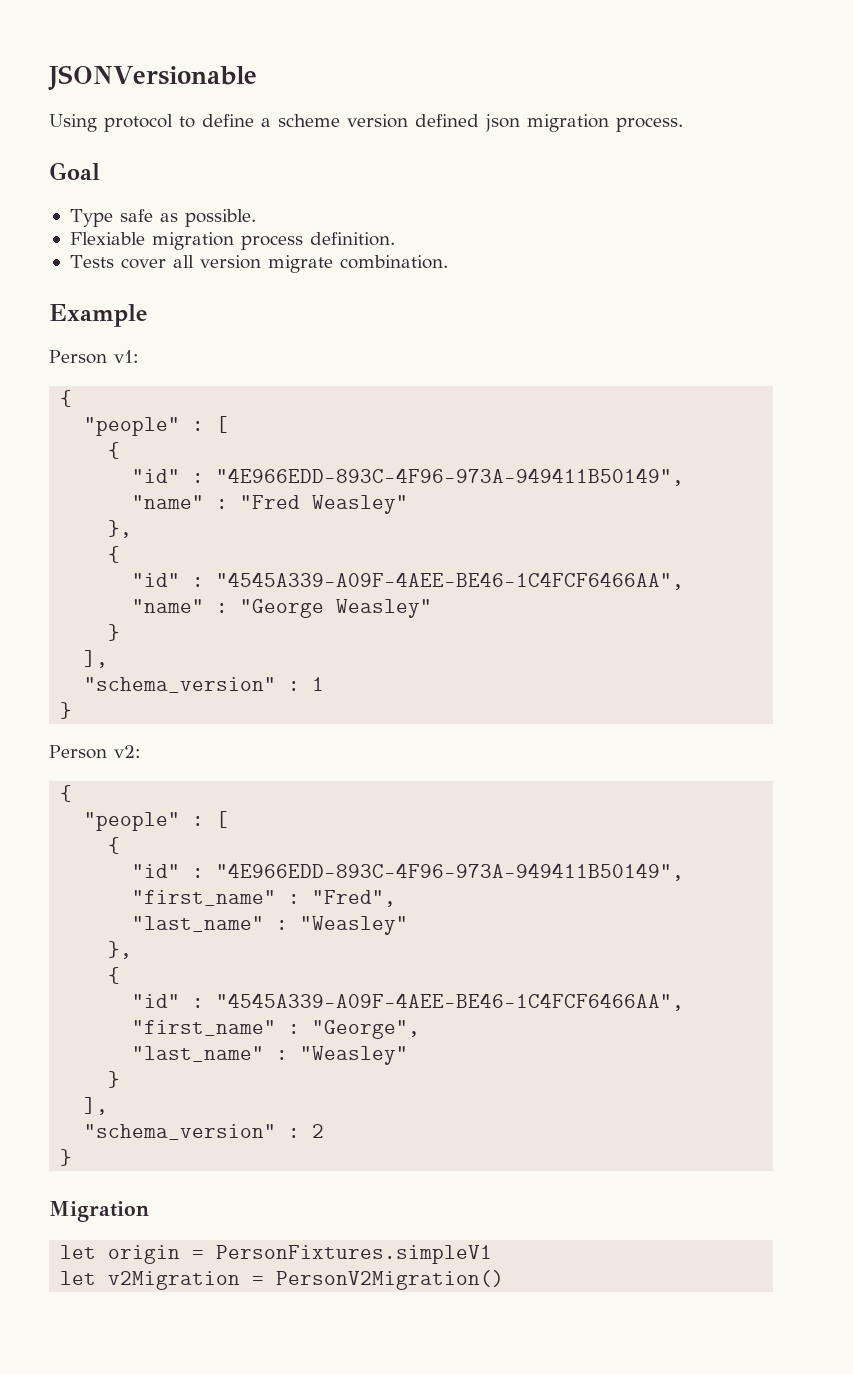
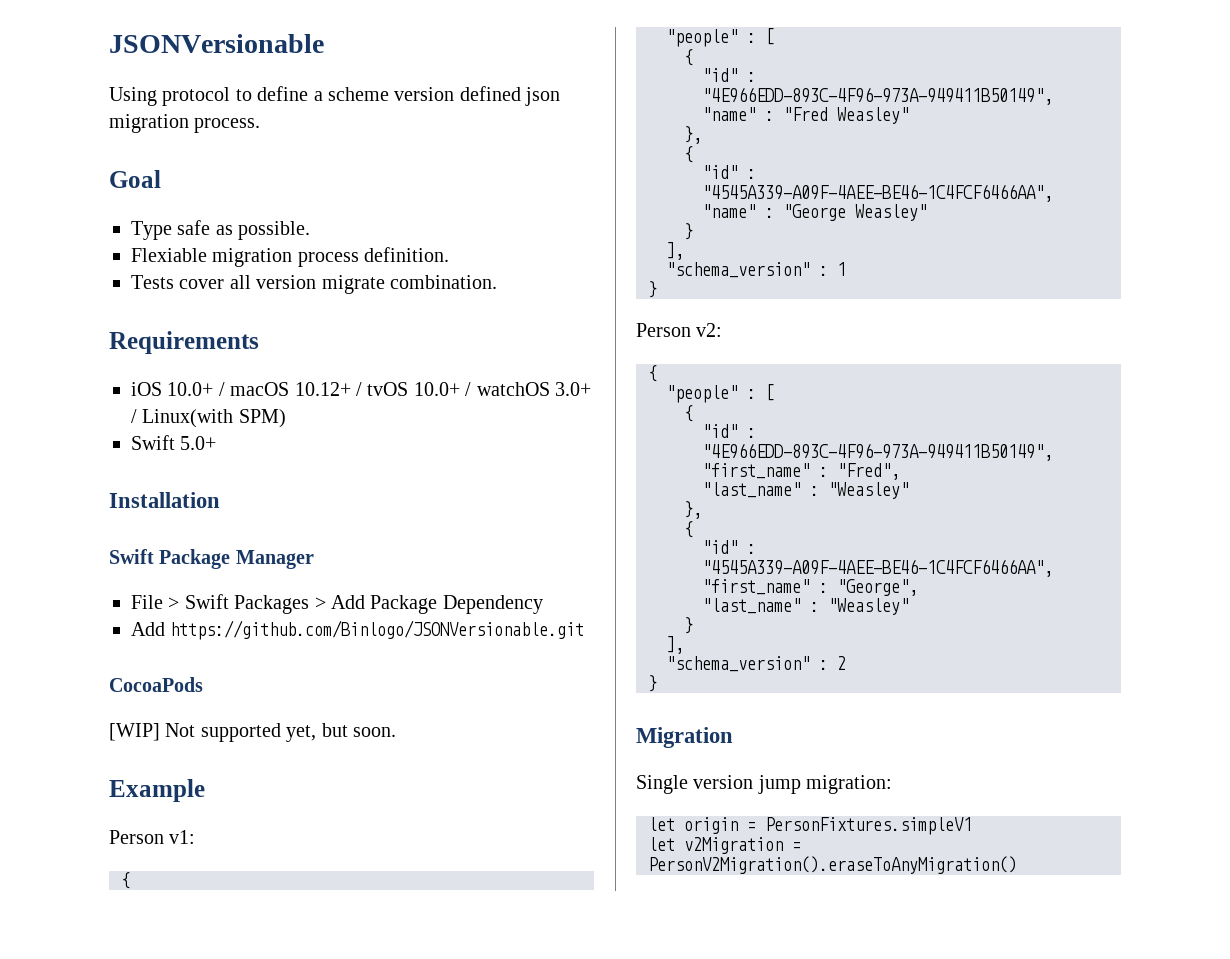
+ Requirements
+ iOS 10.0+ / macOS 10.12+ / tvOS 10.0+ / watchOS 3.0+ / Linux(with SPM)
+ Swift 5.0+
+ Installation
+ Swift Package Manager
+ File > Swift Packages > Add Package Dependency
+ Add https://github.com/Binlogo/JSONVersionable.git
+ CocoaPods
+ [WIP] Not supported yet, but soon.
+ Single version jump migration:
- let v2Migration = PersonV2Migration()
+ let v2Migration = PersonV2Migration().eraseToAnyMigration()

